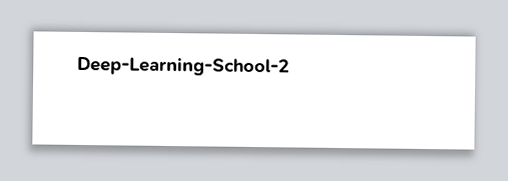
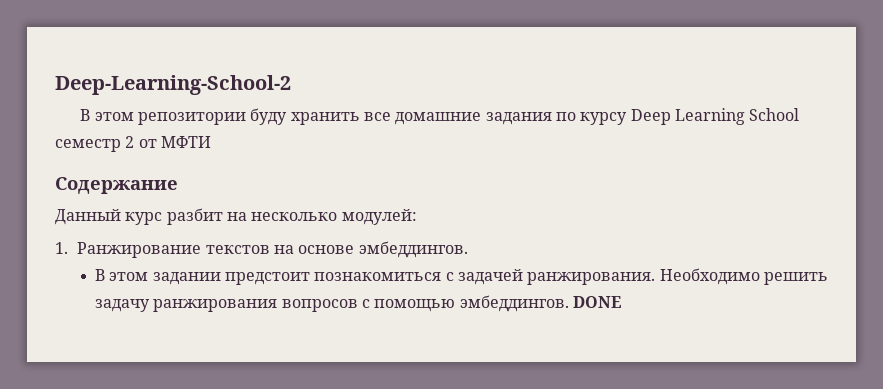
+ В этом репозитории буду хранить все домашние задания по курсу Deep Learning School семестр 2 от МФТИ
+ Содержание
+ Данный курс разбит на несколько модулей:
+ 1. Ранжирование текстов на основе эмбеддингов.
+ В этом задании предстоит познакомиться с задачей ранжирования. Необходимо решить задачу ранжирования вопросов с помощью эмбеддингов. DONE

